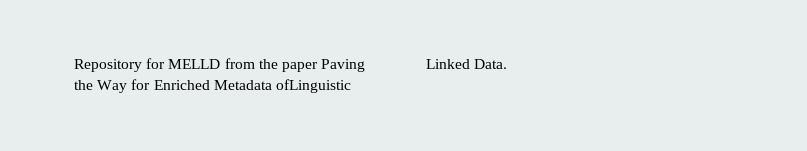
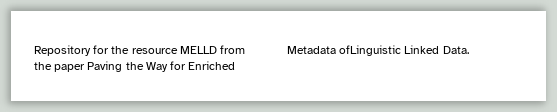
- Repository for MELLD from the paper Paving the Way for Enriched Metadata ofLinguistic Linked Data.
+ Repository for the resource MELLD from the paper Paving the Way for Enriched Metadata ofLinguistic Linked Data.

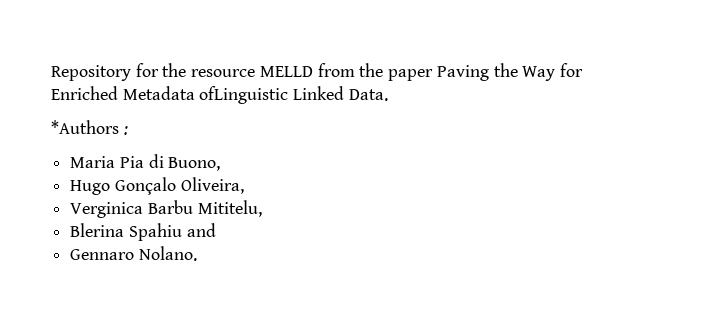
+ *Authors :
+ Maria Pia di Buono,
+ Hugo Gonçalo Oliveira,
+ Verginica Barbu Mititelu,
+ Blerina Spahiu and
+ Gennaro Nolano.

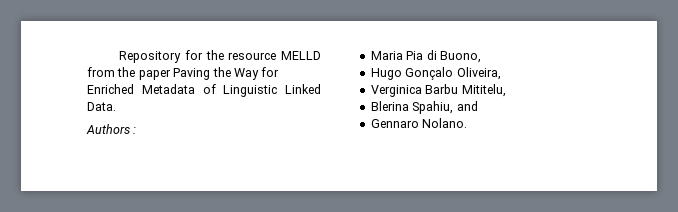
- Repository for the resource MELLD from the paper Paving the Way for Enriched Metadata ofLinguistic Linked Data.
+ Repository for the resource MELLD from the paper Paving the Way for Enriched Metadata of Linguistic Linked Data.
- *Authors :
+ Authors :
- Blerina Spahiu and
+ Blerina Spahiu, and

